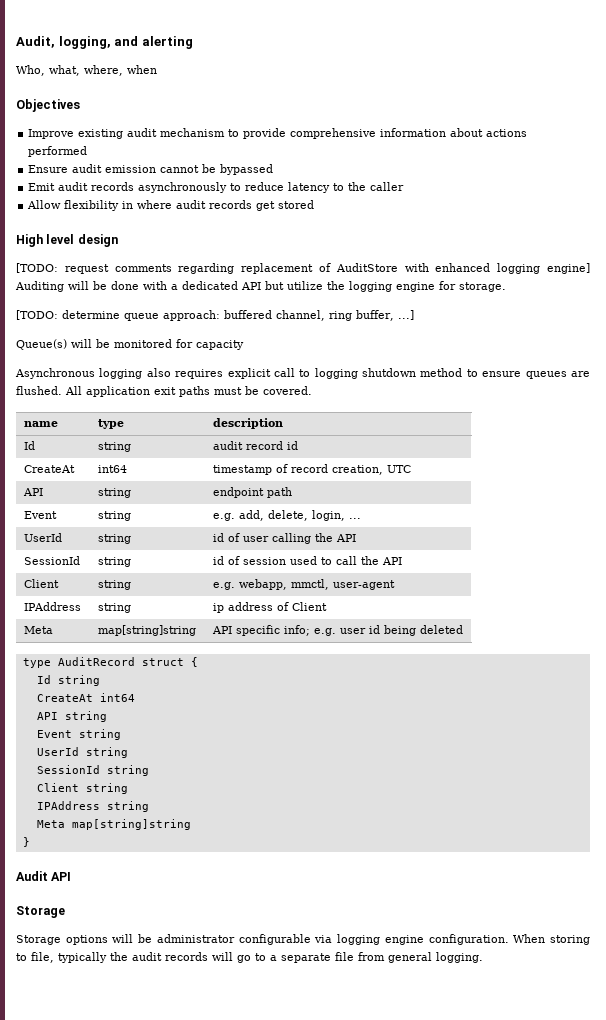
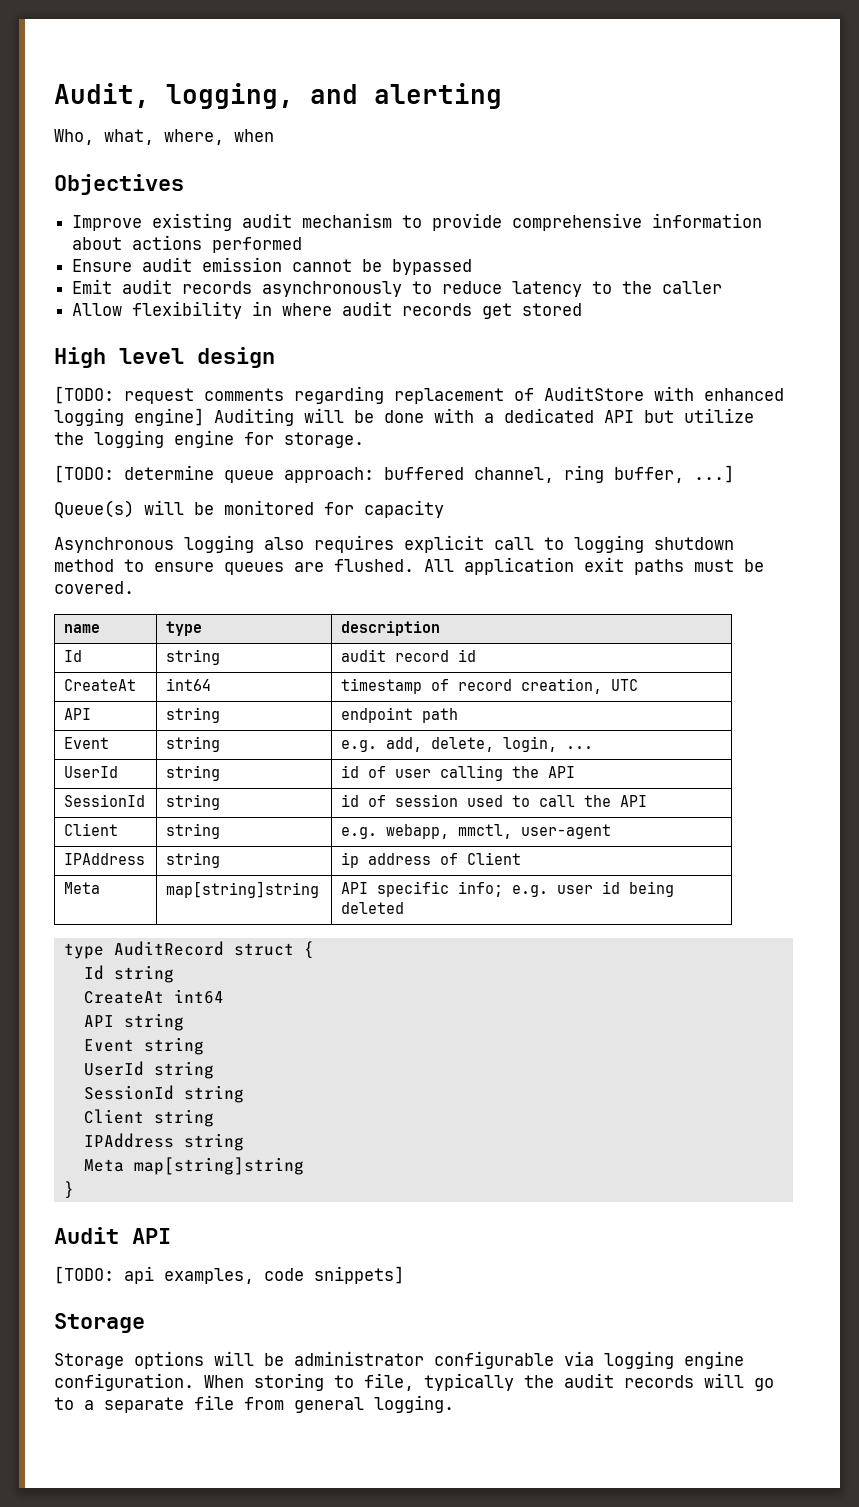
+ [TODO: api examples, code snippets]

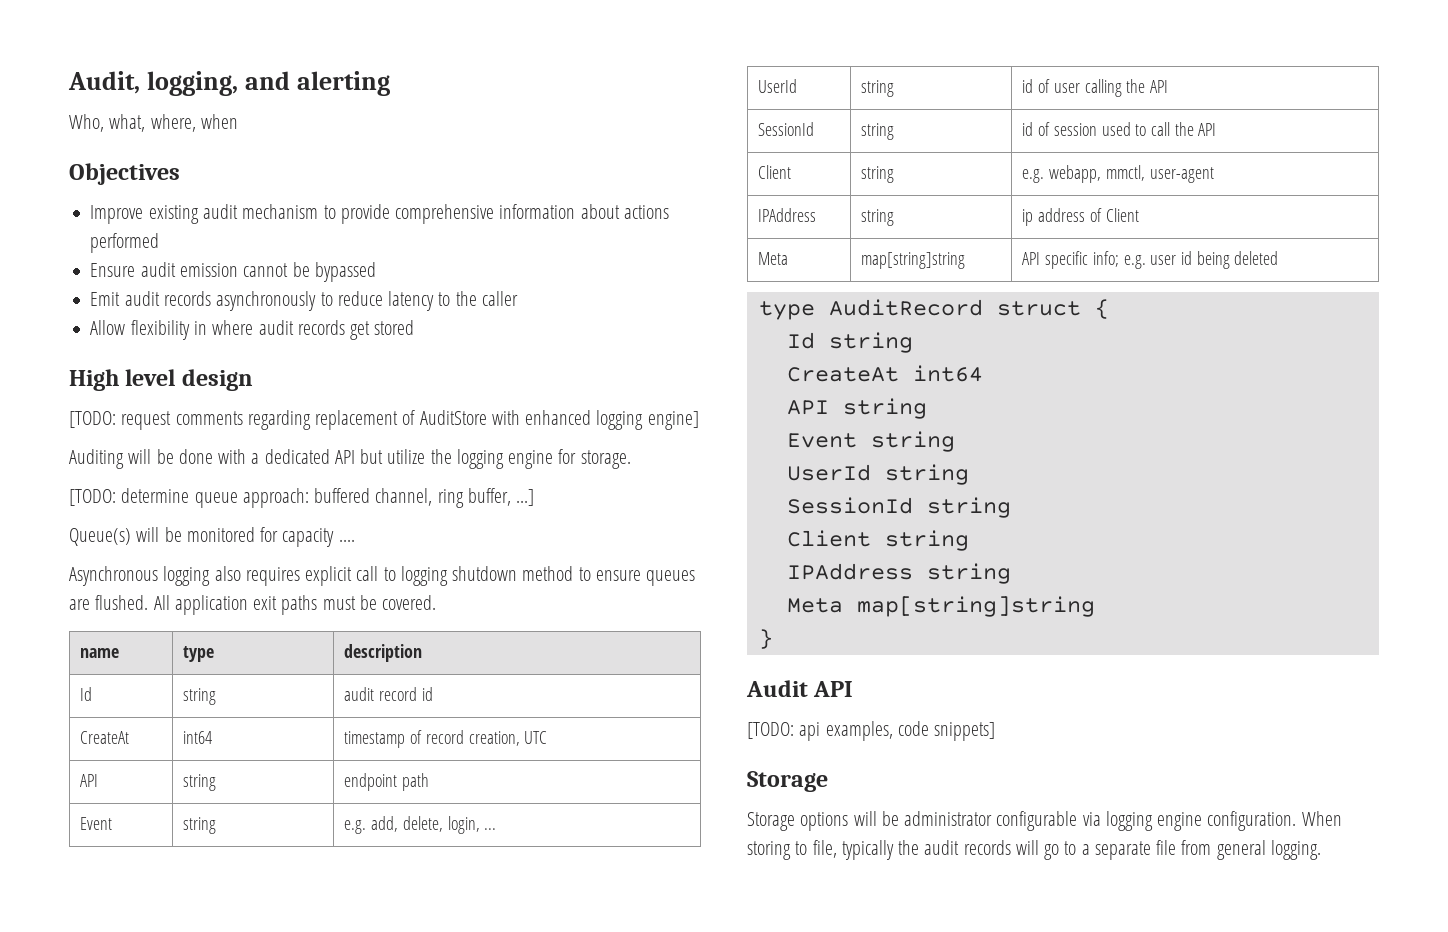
- [TODO: request comments regarding replacement of AuditStore with enhanced logging engine] Auditing will be done with a dedicated API but utilize the logging engine for storage.
+ [TODO: request comments regarding replacement of AuditStore with enhanced logging engine]
+ Auditing will be done with a dedicated API but utilize the logging engine for storage.
- Queue(s) will be monitored for capacity
+ Queue(s) will be monitored for capacity ....

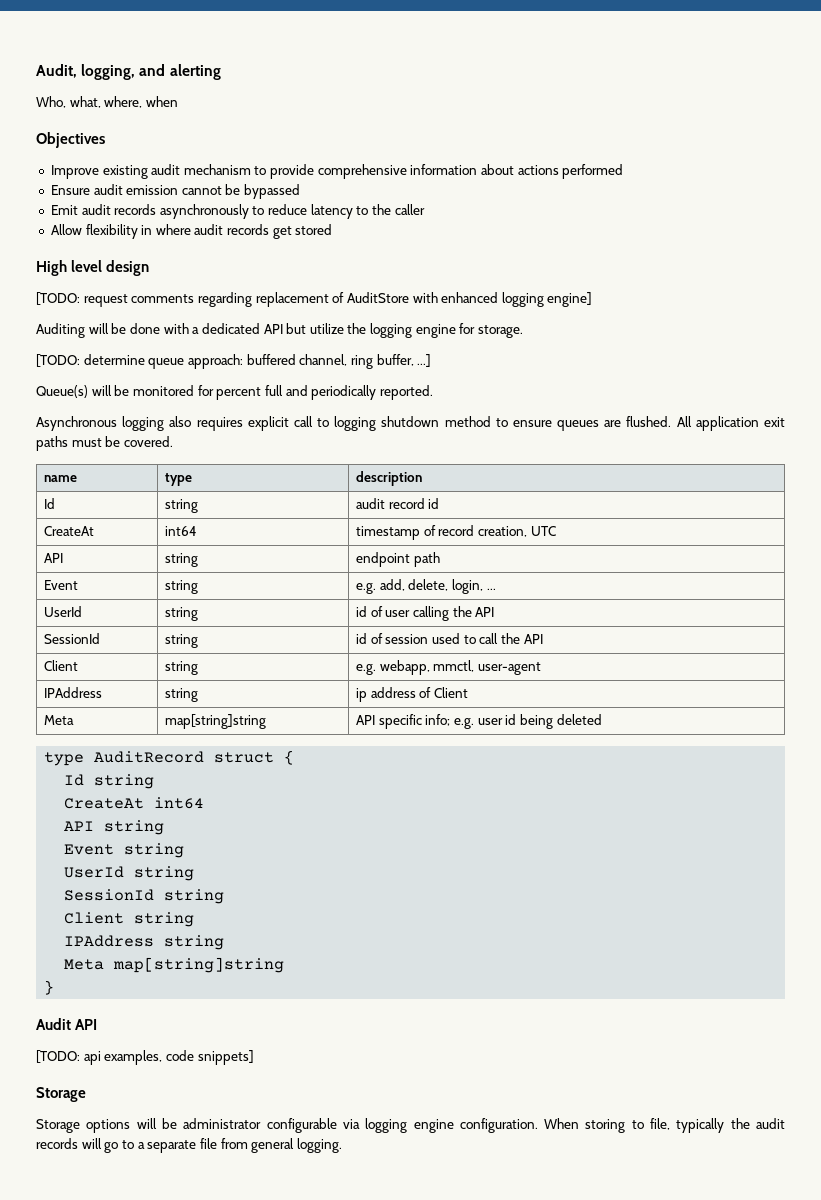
- Queue(s) will be monitored for capacity ....
+ Queue(s) will be monitored for percent full and periodically reported.

